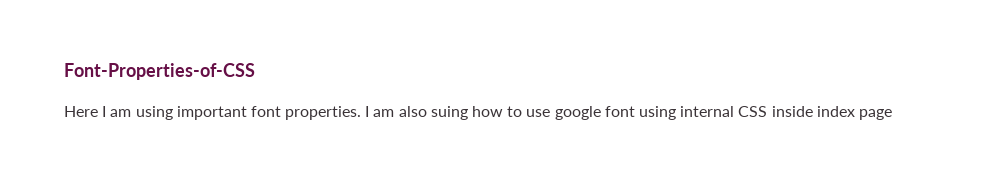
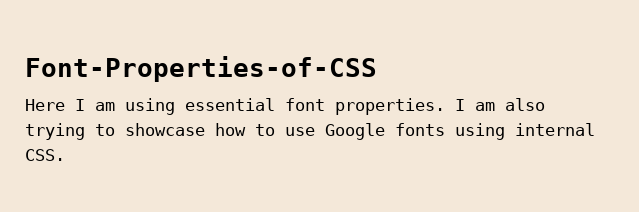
- Here I am using important font properties.
+ Here I am using essential font properties.
- I am also suing how to use google font using internal CSS inside index page
+ I am also trying to showcase how to use Google fonts using internal CSS.

